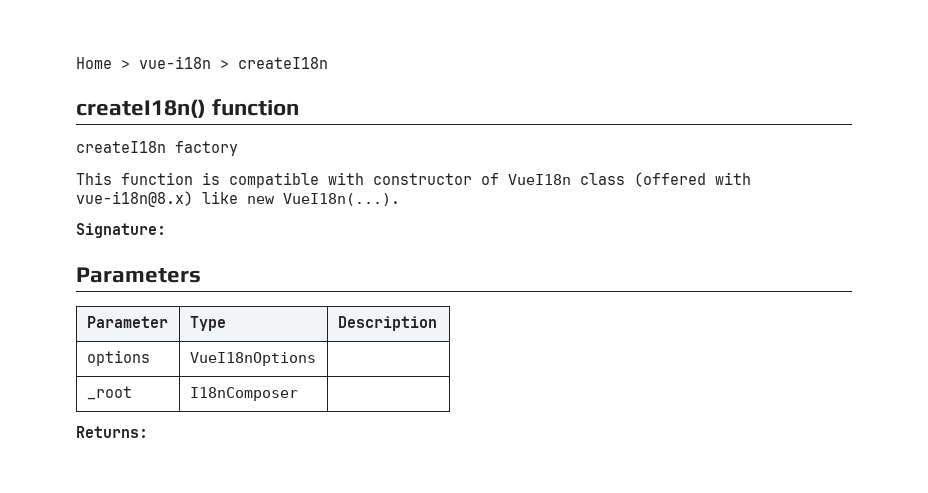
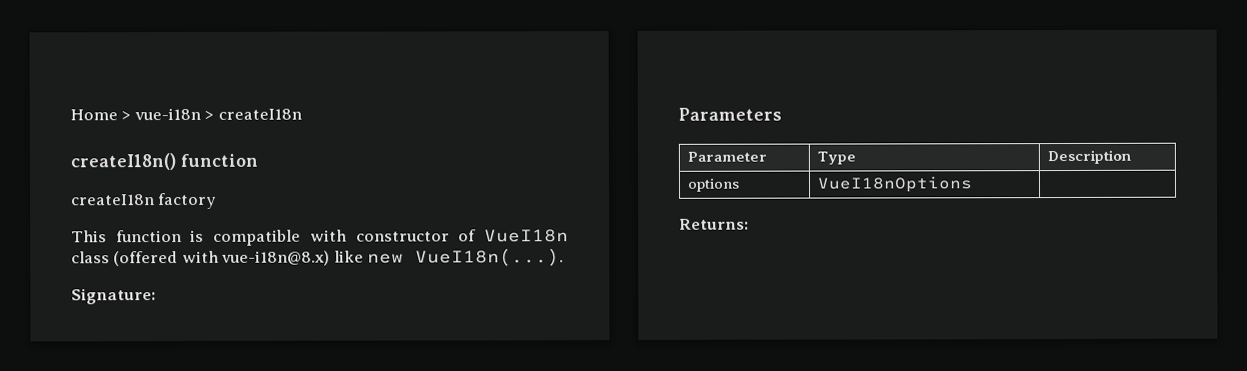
- _root | I18nComposer |

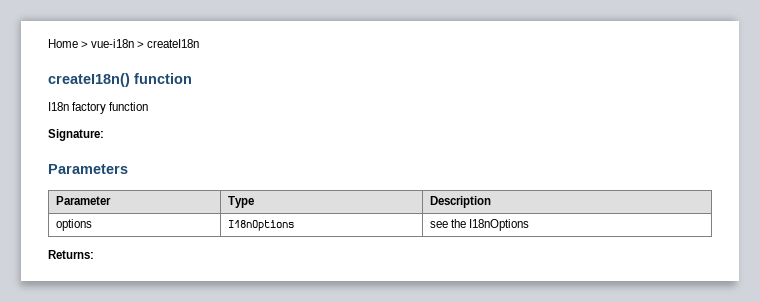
- createI18n factory
- This function is compatible with constructor of VueI18n class (offered with vue-i18n@8.x) like new VueI18n(...).
+ I18n factory function
- options | VueI18nOptions |
+ options | I18nOptions | see the I18nOptions

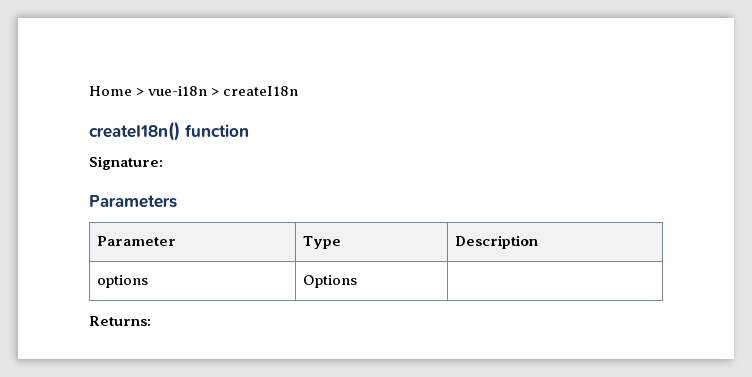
- I18n factory function
- options | I18nOptions | see the I18nOptions
+ options | Options |

